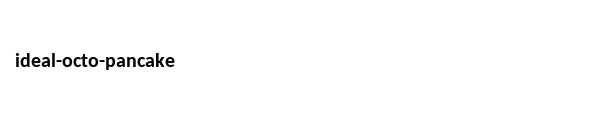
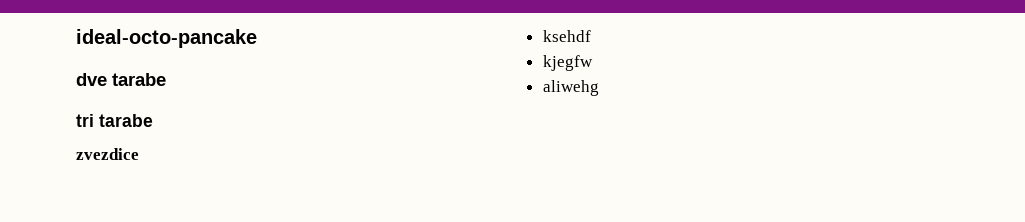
+ dve tarabe
+ tri tarabe
+ zvezdice
+ ksehdf
+ kjegfw
+ aliwehg

